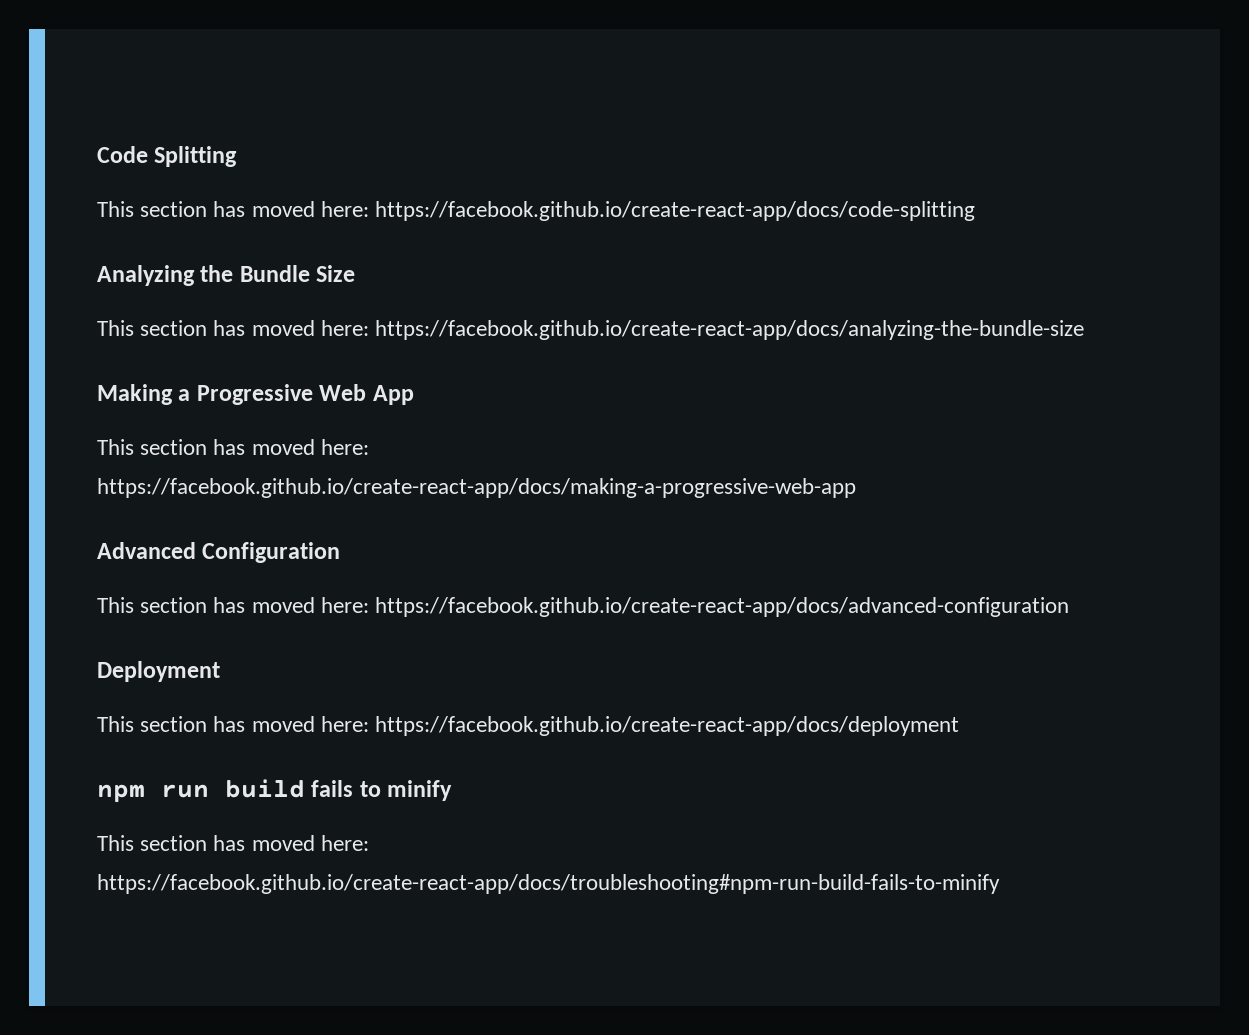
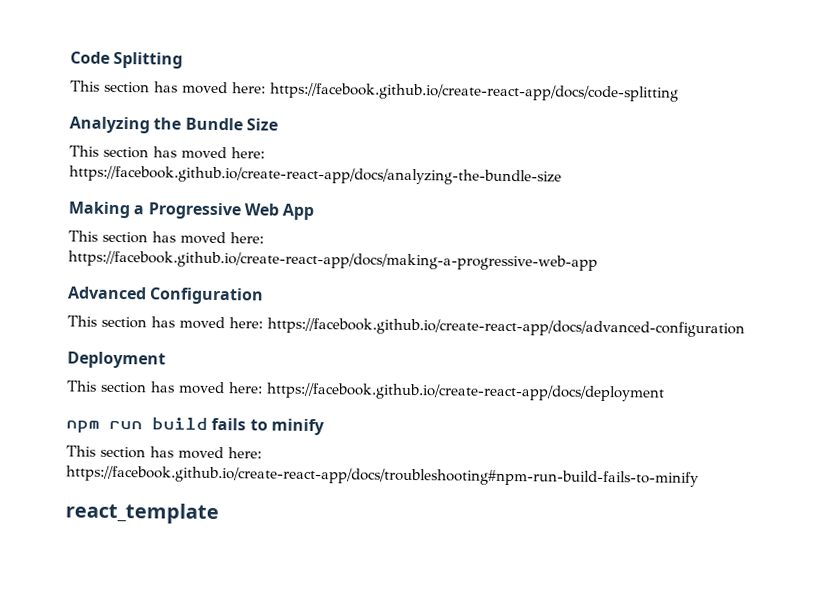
+ react_template

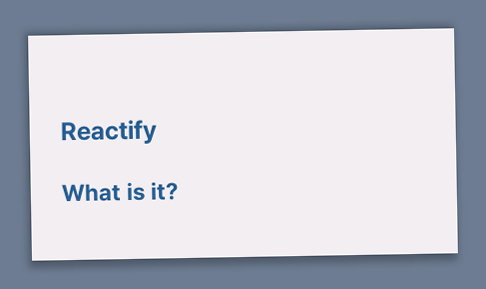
- Code Splitting
- This section has moved here: https://facebook.github.io/create-react-app/docs/code-splitting
- Analyzing the Bundle Size
- This section has moved here: https://facebook.github.io/create-react-app/docs/analyzing-the-bundle-size
- Making a Progressive Web App
- This section has moved here: https://facebook.github.io/create-react-app/docs/making-a-progressive-web-app
- Advanced Configuration
- This section has moved here: https://facebook.github.io/create-react-app/docs/advanced-configuration
- Deployment
- This section has moved here: https://facebook.github.io/create-react-app/docs/deployment
- npm run build fails to minify
- This section has moved here: https://facebook.github.io/create-react-app/docs/troubleshooting#npm-run-build-fails-to-minify
- react_template
+ Reactify
+ What is it?

